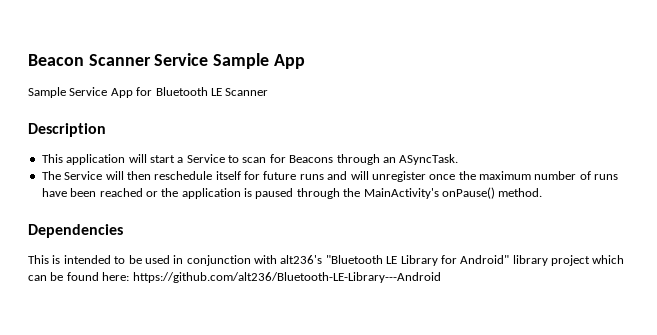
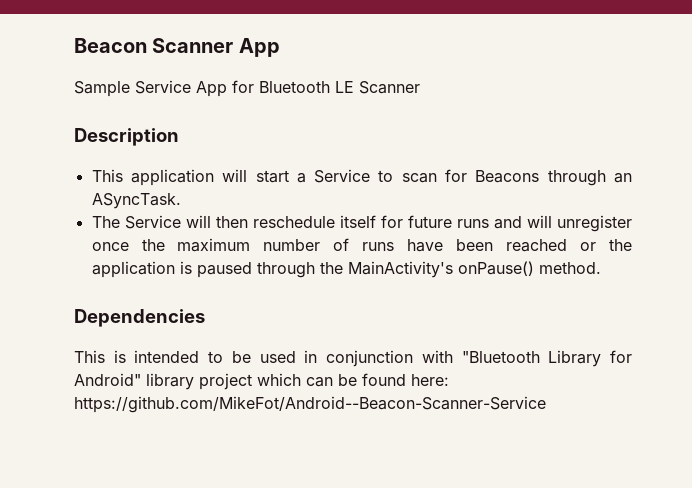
- Beacon Scanner Service Sample App
+ Beacon Scanner App
- This is intended to be used in conjunction with alt236's "Bluetooth LE Library for Android" library project which can be found here: https://github.com/alt236/Bluetooth-LE-Library---Android
+ This is intended to be used in conjunction with "Bluetooth Library for Android" library project which can be found here: https://github.com/MikeFot/Android--Beacon-Scanner-Service

